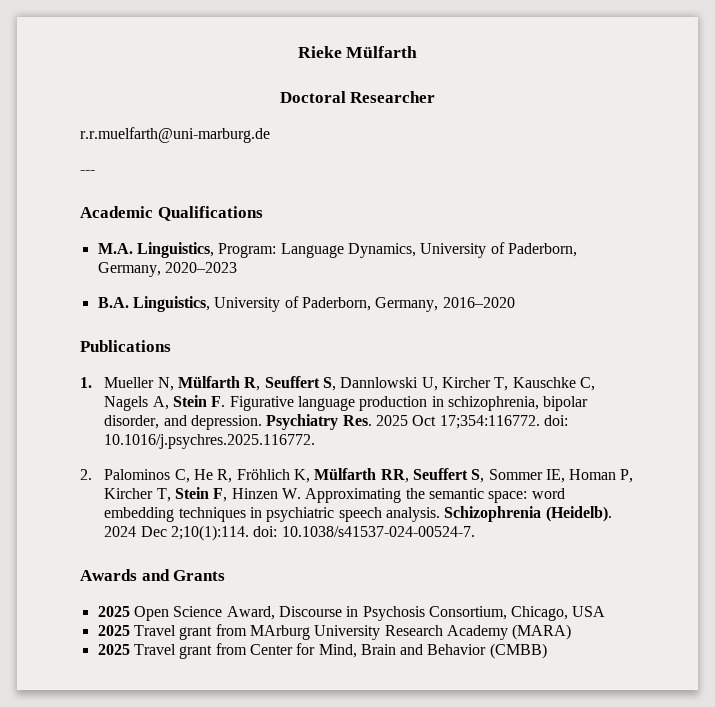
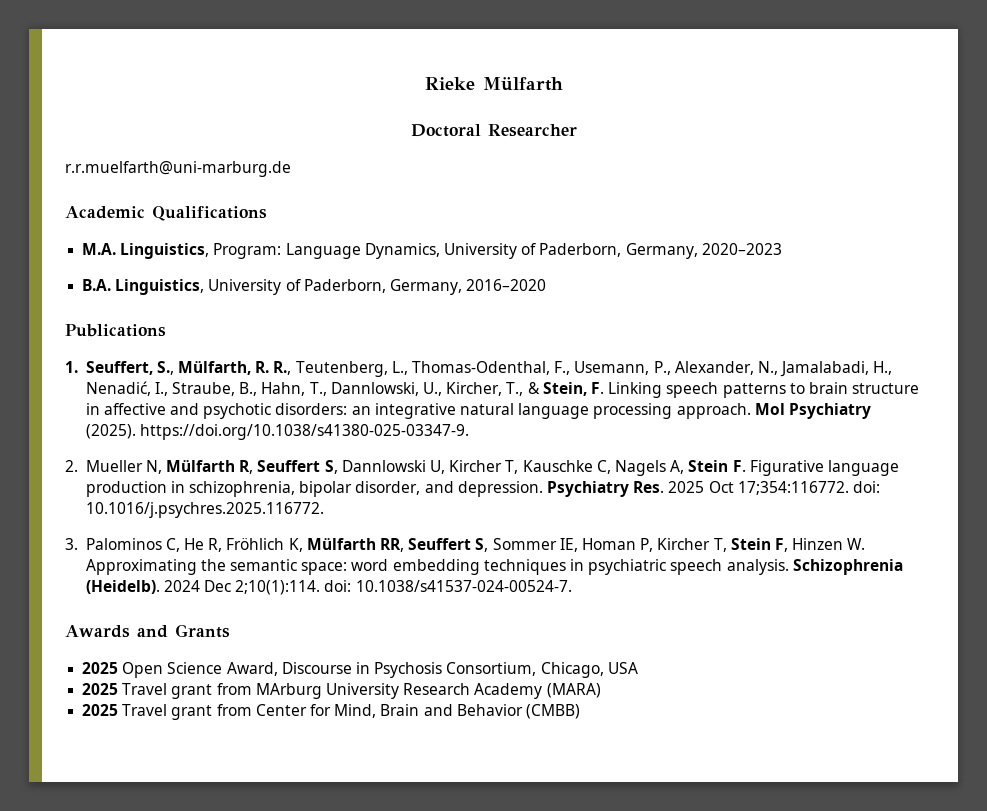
- ---
- 1. Mueller N, Mülfarth R, Seuffert S, Dannlowski U, Kircher T, Kauschke C, Nagels A, Stein F. Figurative language production in schizophrenia, bipolar disorder, and depression.
+ 1. Seuffert, S., Mülfarth, R. R., Teutenberg, L., Thomas-Odenthal, F., Usemann, P., Alexander, N., Jamalabadi, H., Nenadić, I., Straube, B., Hahn, T., Dannlowski, U., Kircher, T., & Stein, F. Linking speech patterns to brain structure in affective and psychotic disorders: an integrative natural language processing approach. Mol Psychiatry (2025). https://doi.org/10.1038/s41380-025-03347-9.
+ 2. Mueller N, Mülfarth R, Seuffert S, Dannlowski U, Kircher T, Kauschke C, Nagels A, Stein F. Figurative language production in schizophrenia, bipolar disorder, and depression.
- 2. Palominos C, He R, Fröhlich K, Mülfarth RR, Seuffert S, Sommer IE, Homan P, Kircher T, Stein F, Hinzen W. Approximating the semantic space: word embedding techniques in psychiatric speech analysis.
+ 3. Palominos C, He R, Fröhlich K, Mülfarth RR, Seuffert S, Sommer IE, Homan P, Kircher T, Stein F, Hinzen W. Approximating the semantic space: word embedding techniques in psychiatric speech analysis.

